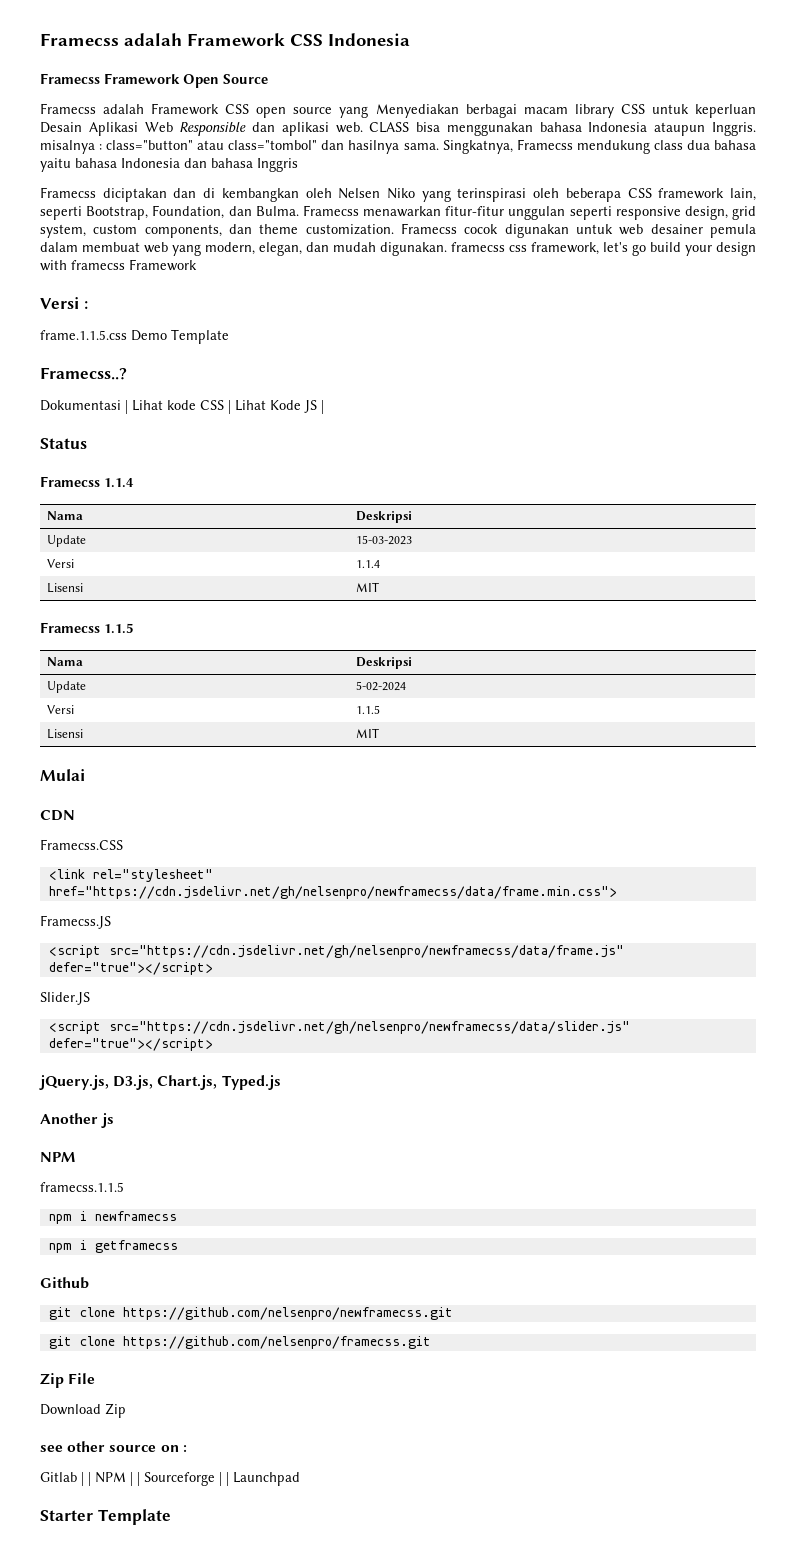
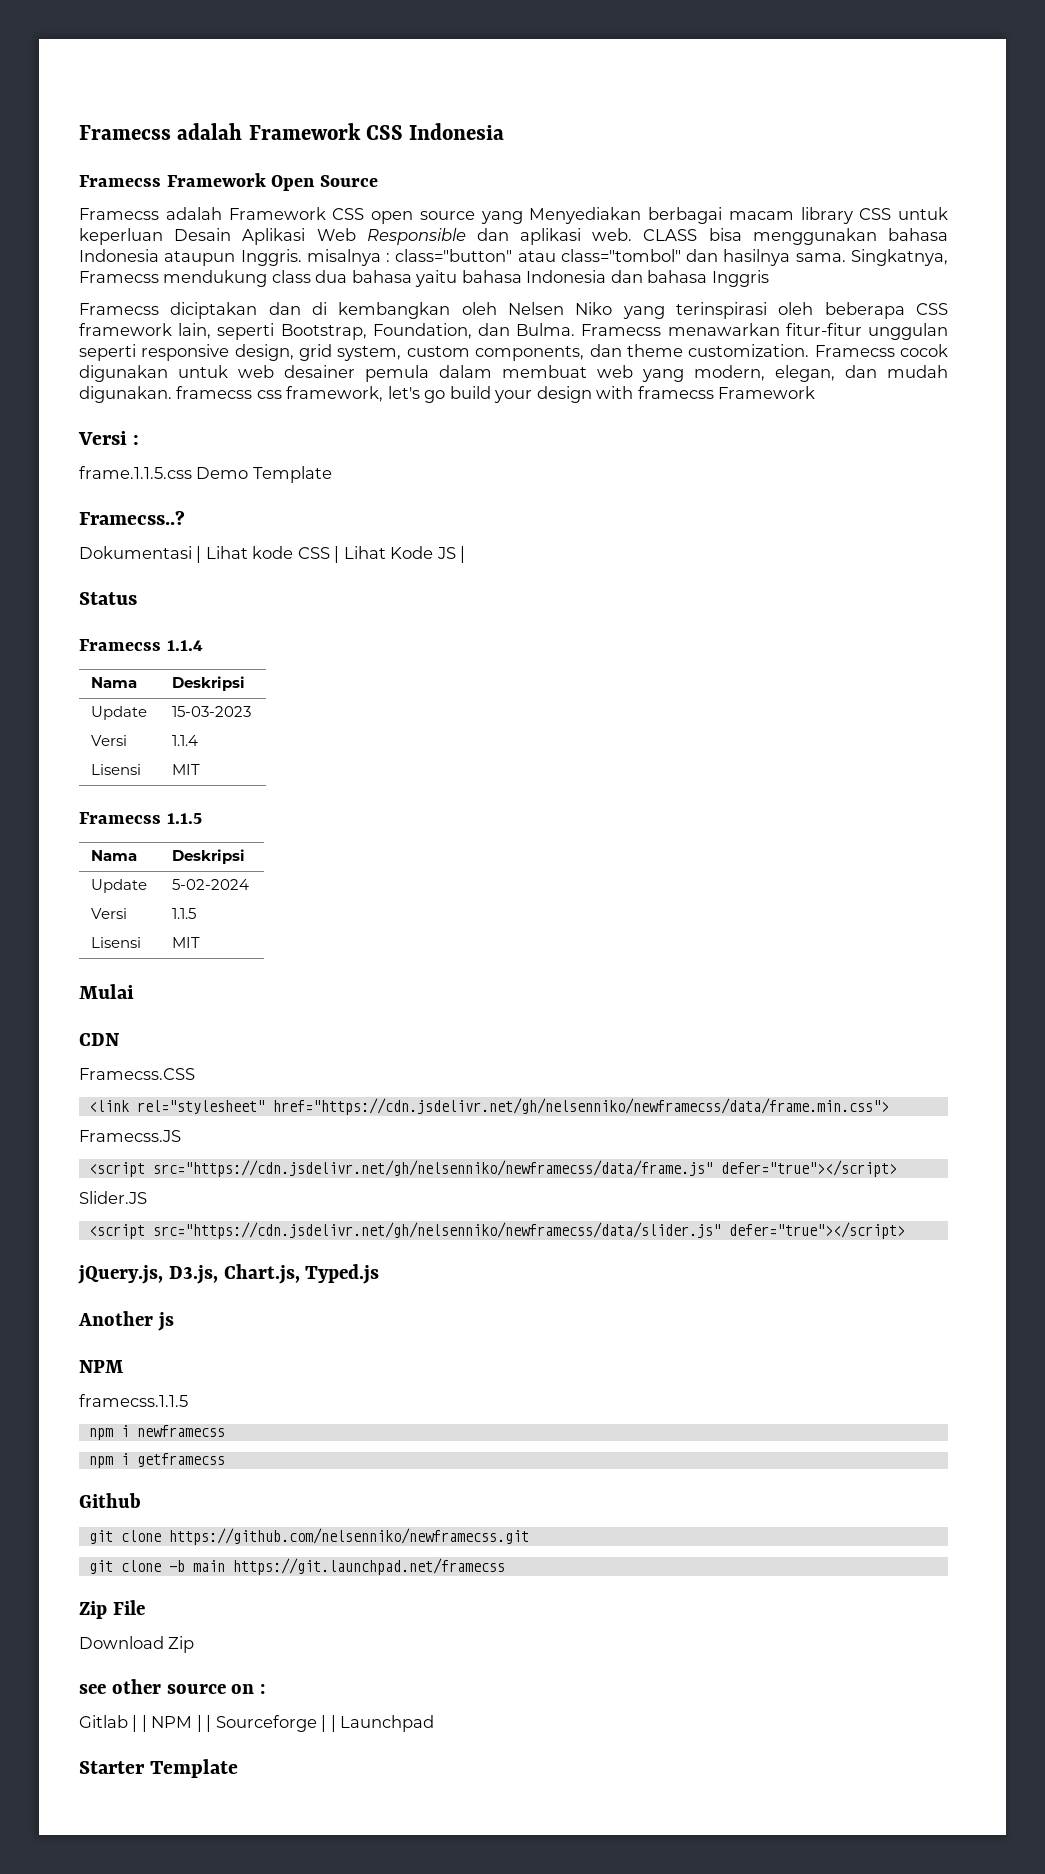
- <link rel="stylesheet" href="https://cdn.jsdelivr.net/gh/nelsenpro/newframecss/data/frame.min.css">
+ <link rel="stylesheet" href="https://cdn.jsdelivr.net/gh/nelsenniko/newframecss/data/frame.min.css">
- <script src="https://cdn.jsdelivr.net/gh/nelsenpro/newframecss/data/frame.js" defer="true"></script>
+ <script src="https://cdn.jsdelivr.net/gh/nelsenniko/newframecss/data/frame.js" defer="true"></script>
- <script src="https://cdn.jsdelivr.net/gh/nelsenpro/newframecss/data/slider.js" defer="true"></script>
+ <script src="https://cdn.jsdelivr.net/gh/nelsenniko/newframecss/data/slider.js" defer="true"></script>
- git clone https://github.com/nelsenpro/newframecss.git
- git clone https://github.com/nelsenpro/framecss.git
+ git clone https://github.com/nelsenniko/newframecss.git
+ git clone -b main https://git.launchpad.net/framecss

